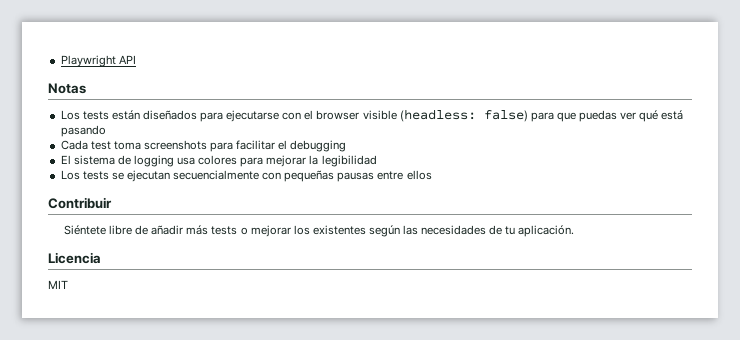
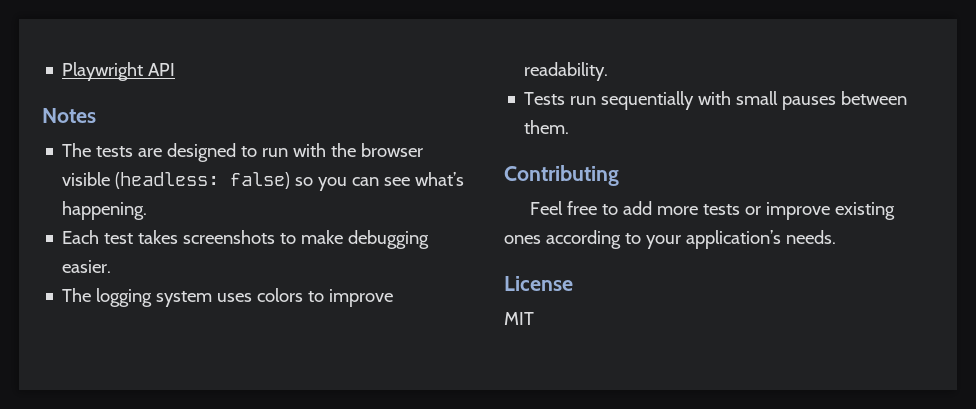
- Notas
- Los tests están diseñados para ejecutarse con el browser visible (headless: false) para que puedas ver qué está pasando
- Cada test toma screenshots para facilitar el debugging
- El sistema de logging usa colores para mejorar la legibilidad
- Los tests se ejecutan secuencialmente con pequeñas pausas entre ellos
- Contribuir
- Siéntete libre de añadir más tests o mejorar los existentes según las necesidades de tu aplicación.
- Licencia
+ Notes
+ The tests are designed to run with the browser visible (headless: false) so you can see what’s happening.
+ Each test takes screenshots to make debugging easier.
+ The logging system uses colors to improve readability.
+ Tests run sequentially with small pauses between them.
+ Contributing
+ Feel free to add more tests or improve existing ones according to your application’s needs.
+ License

